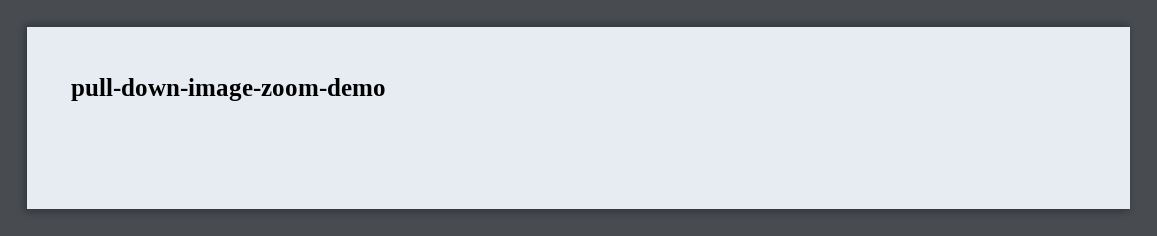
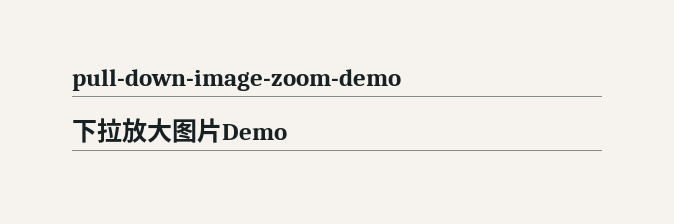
+ 下拉放大图片Demo

